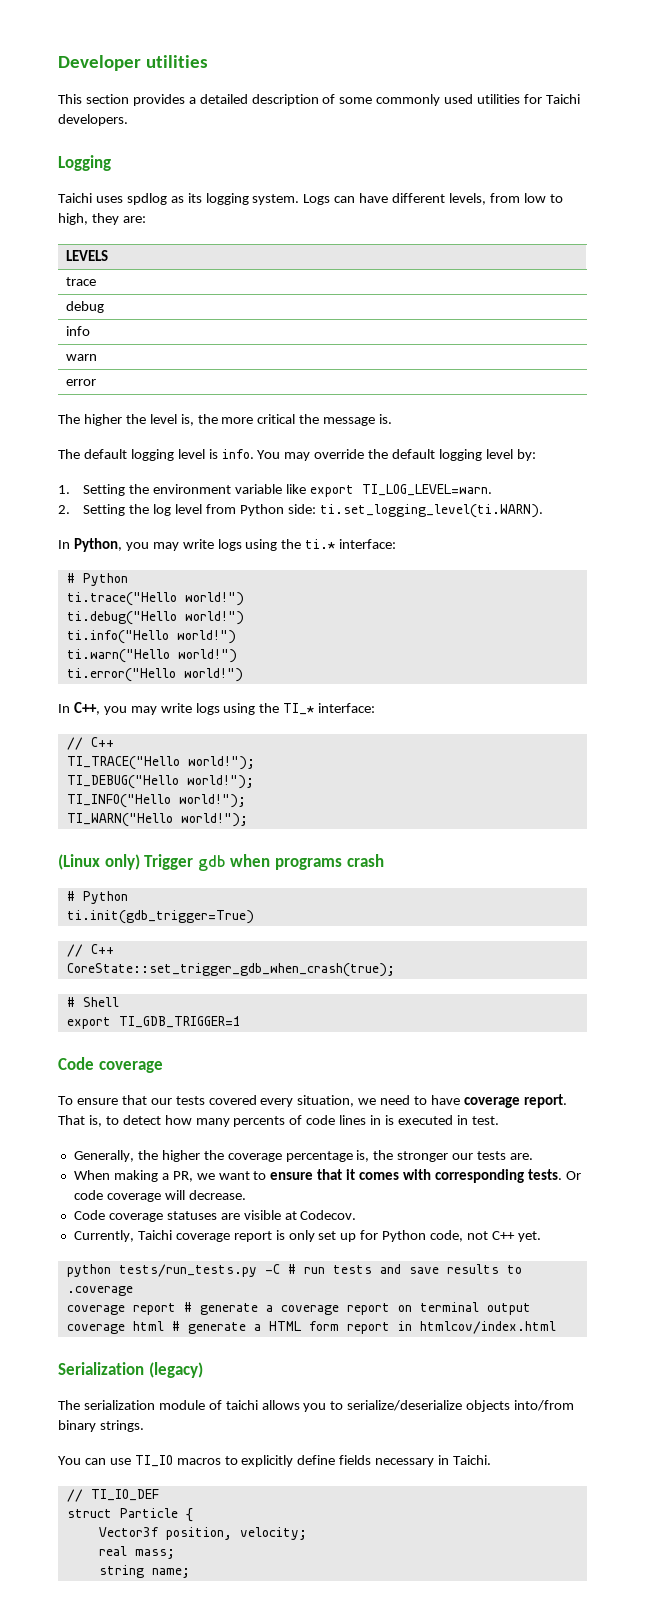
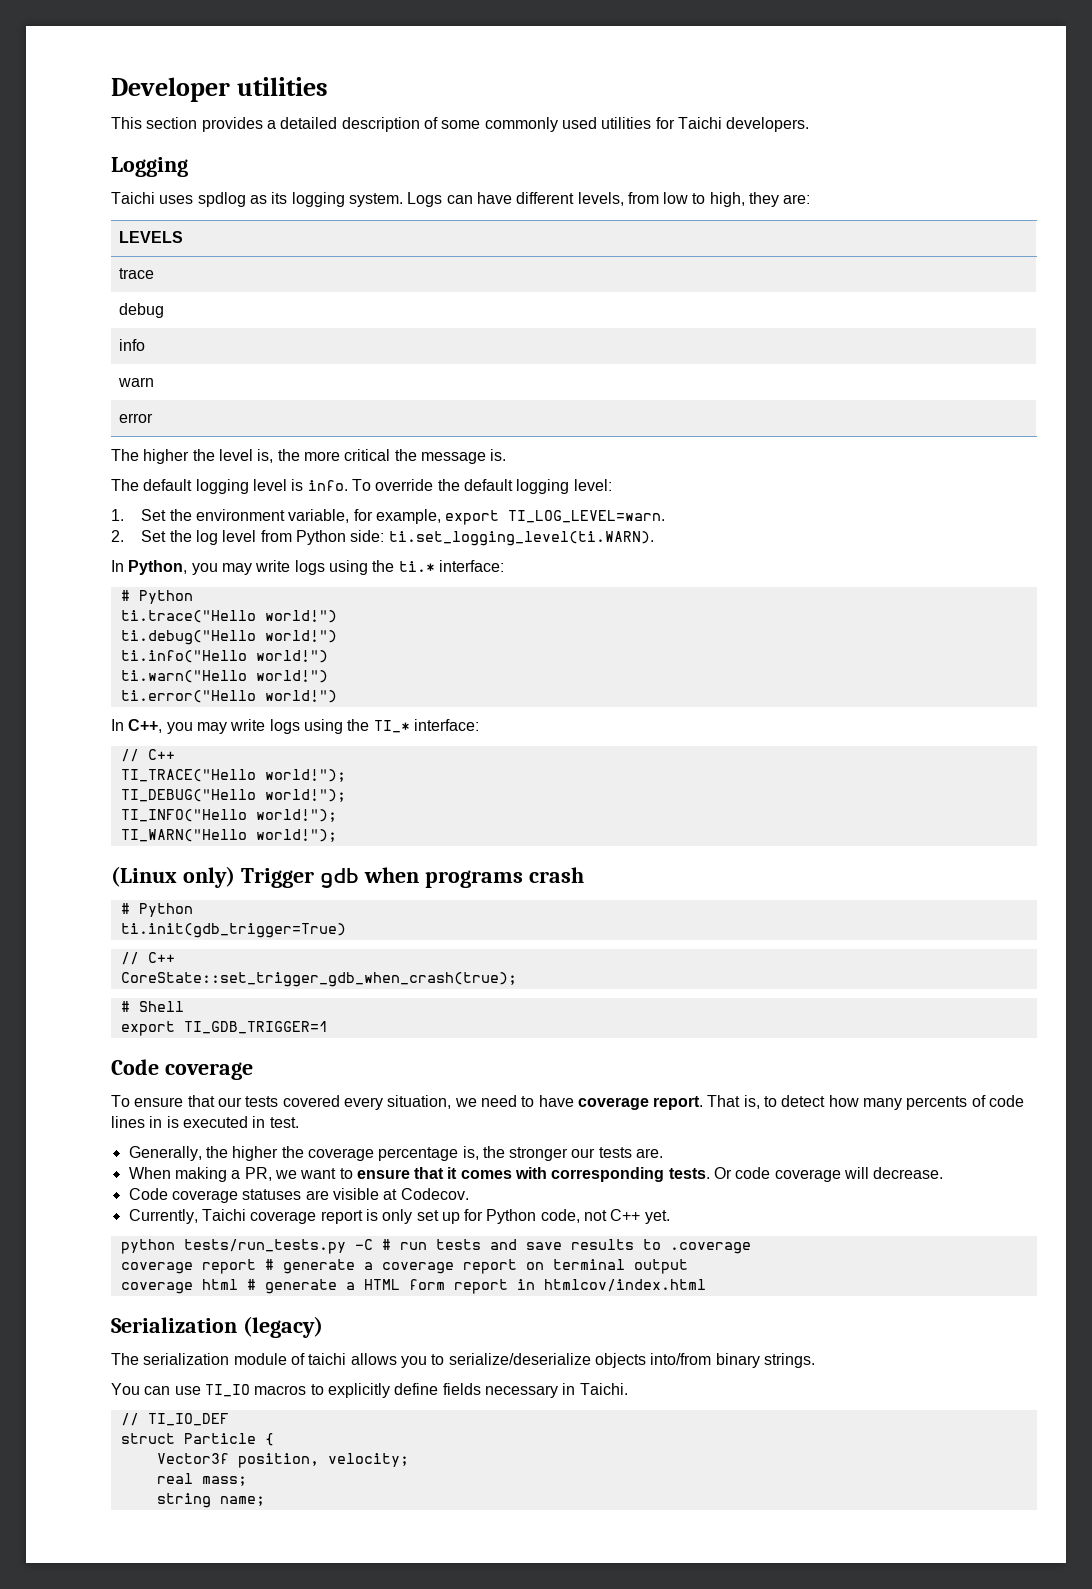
- You may override the default logging level by:
+ To override the default logging level:
- 1. Setting the environment variable like export TI_LOG_LEVEL=warn.
+ 1. Set the environment variable, for example, export TI_LOG_LEVEL=warn.
- 2. Setting the log level from Python side: ti.set_logging_level(ti.WARN).
+ 2. Set the log level from Python side: ti.set_logging_level(ti.WARN).

